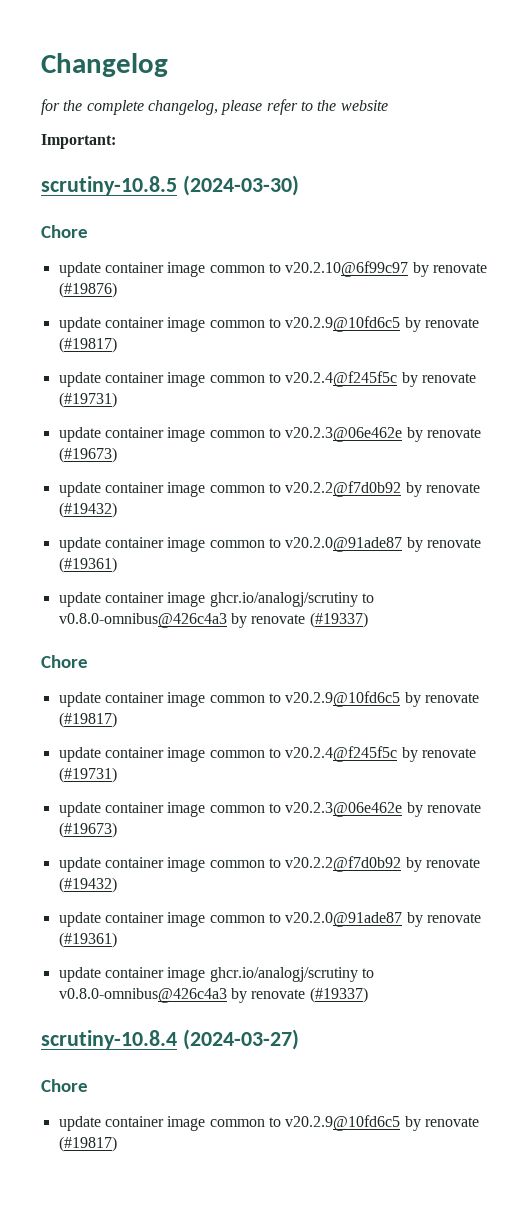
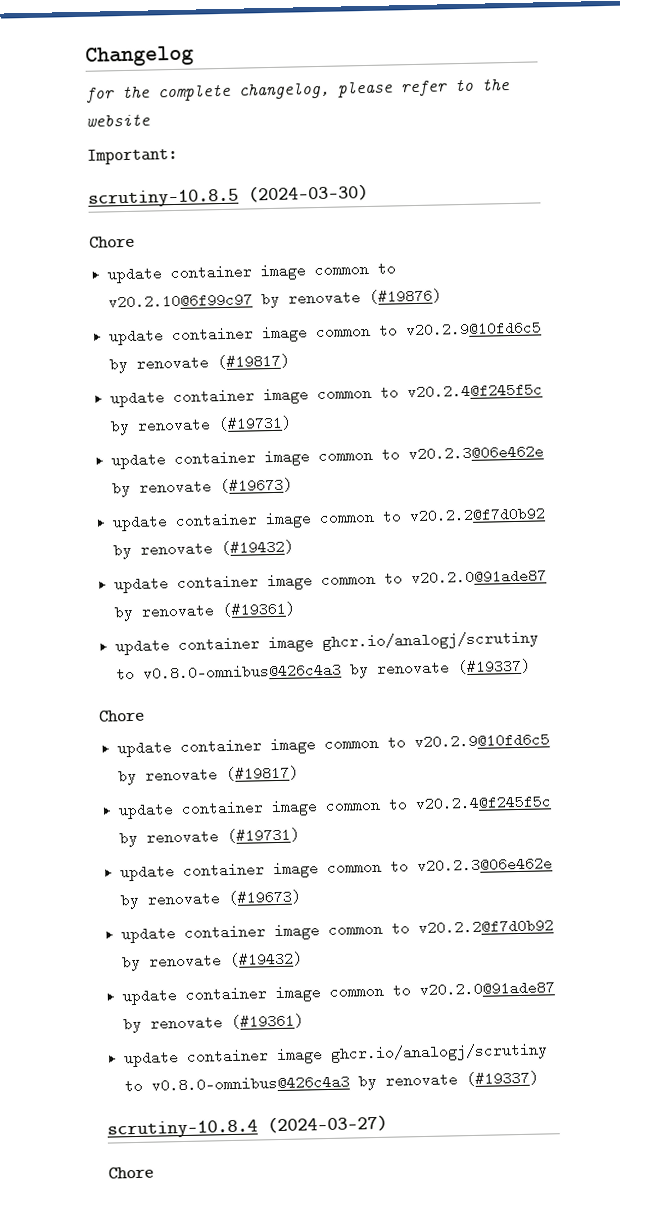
  scrutiny-10.8.4 (2024-03-27)
  Chore
- update container image common to v20.2.9@10fd6c5 by renovate (#19817)

